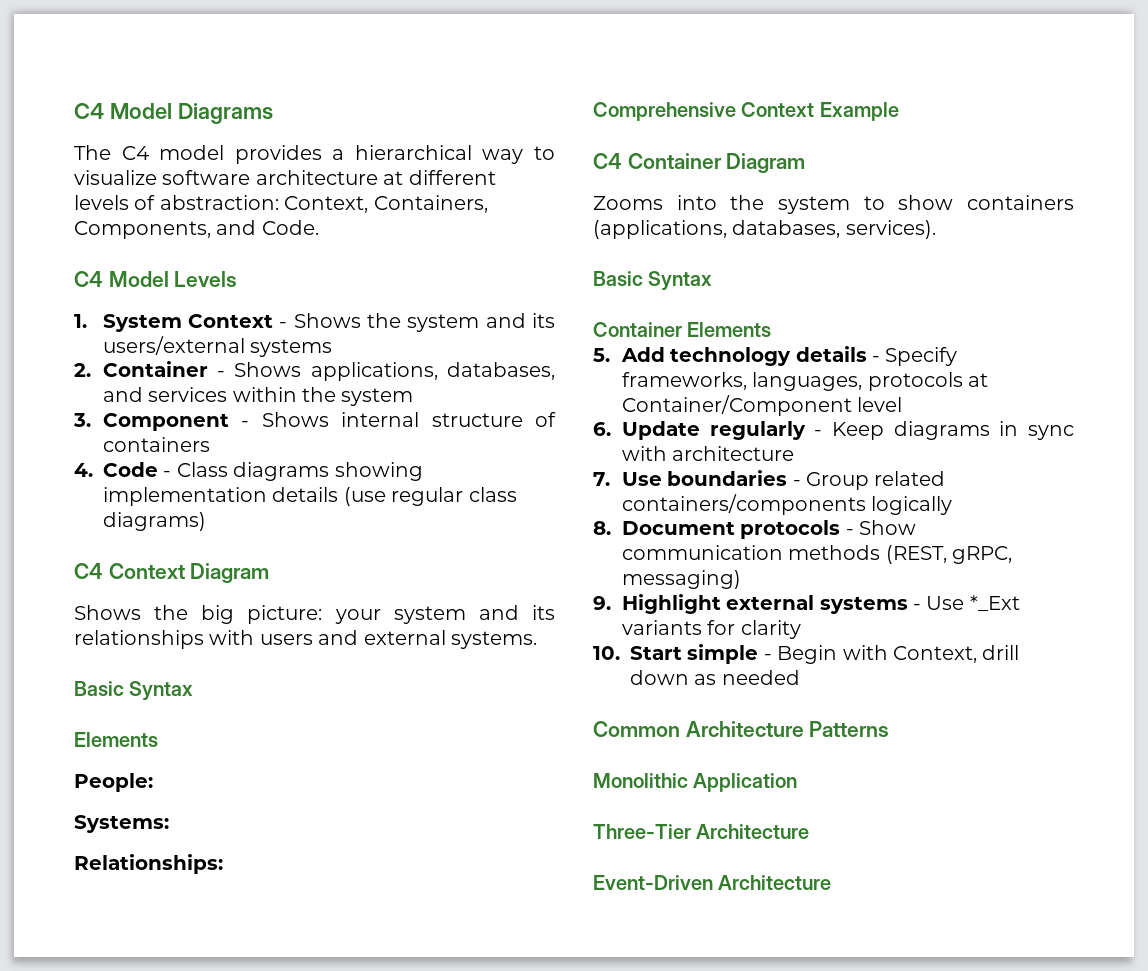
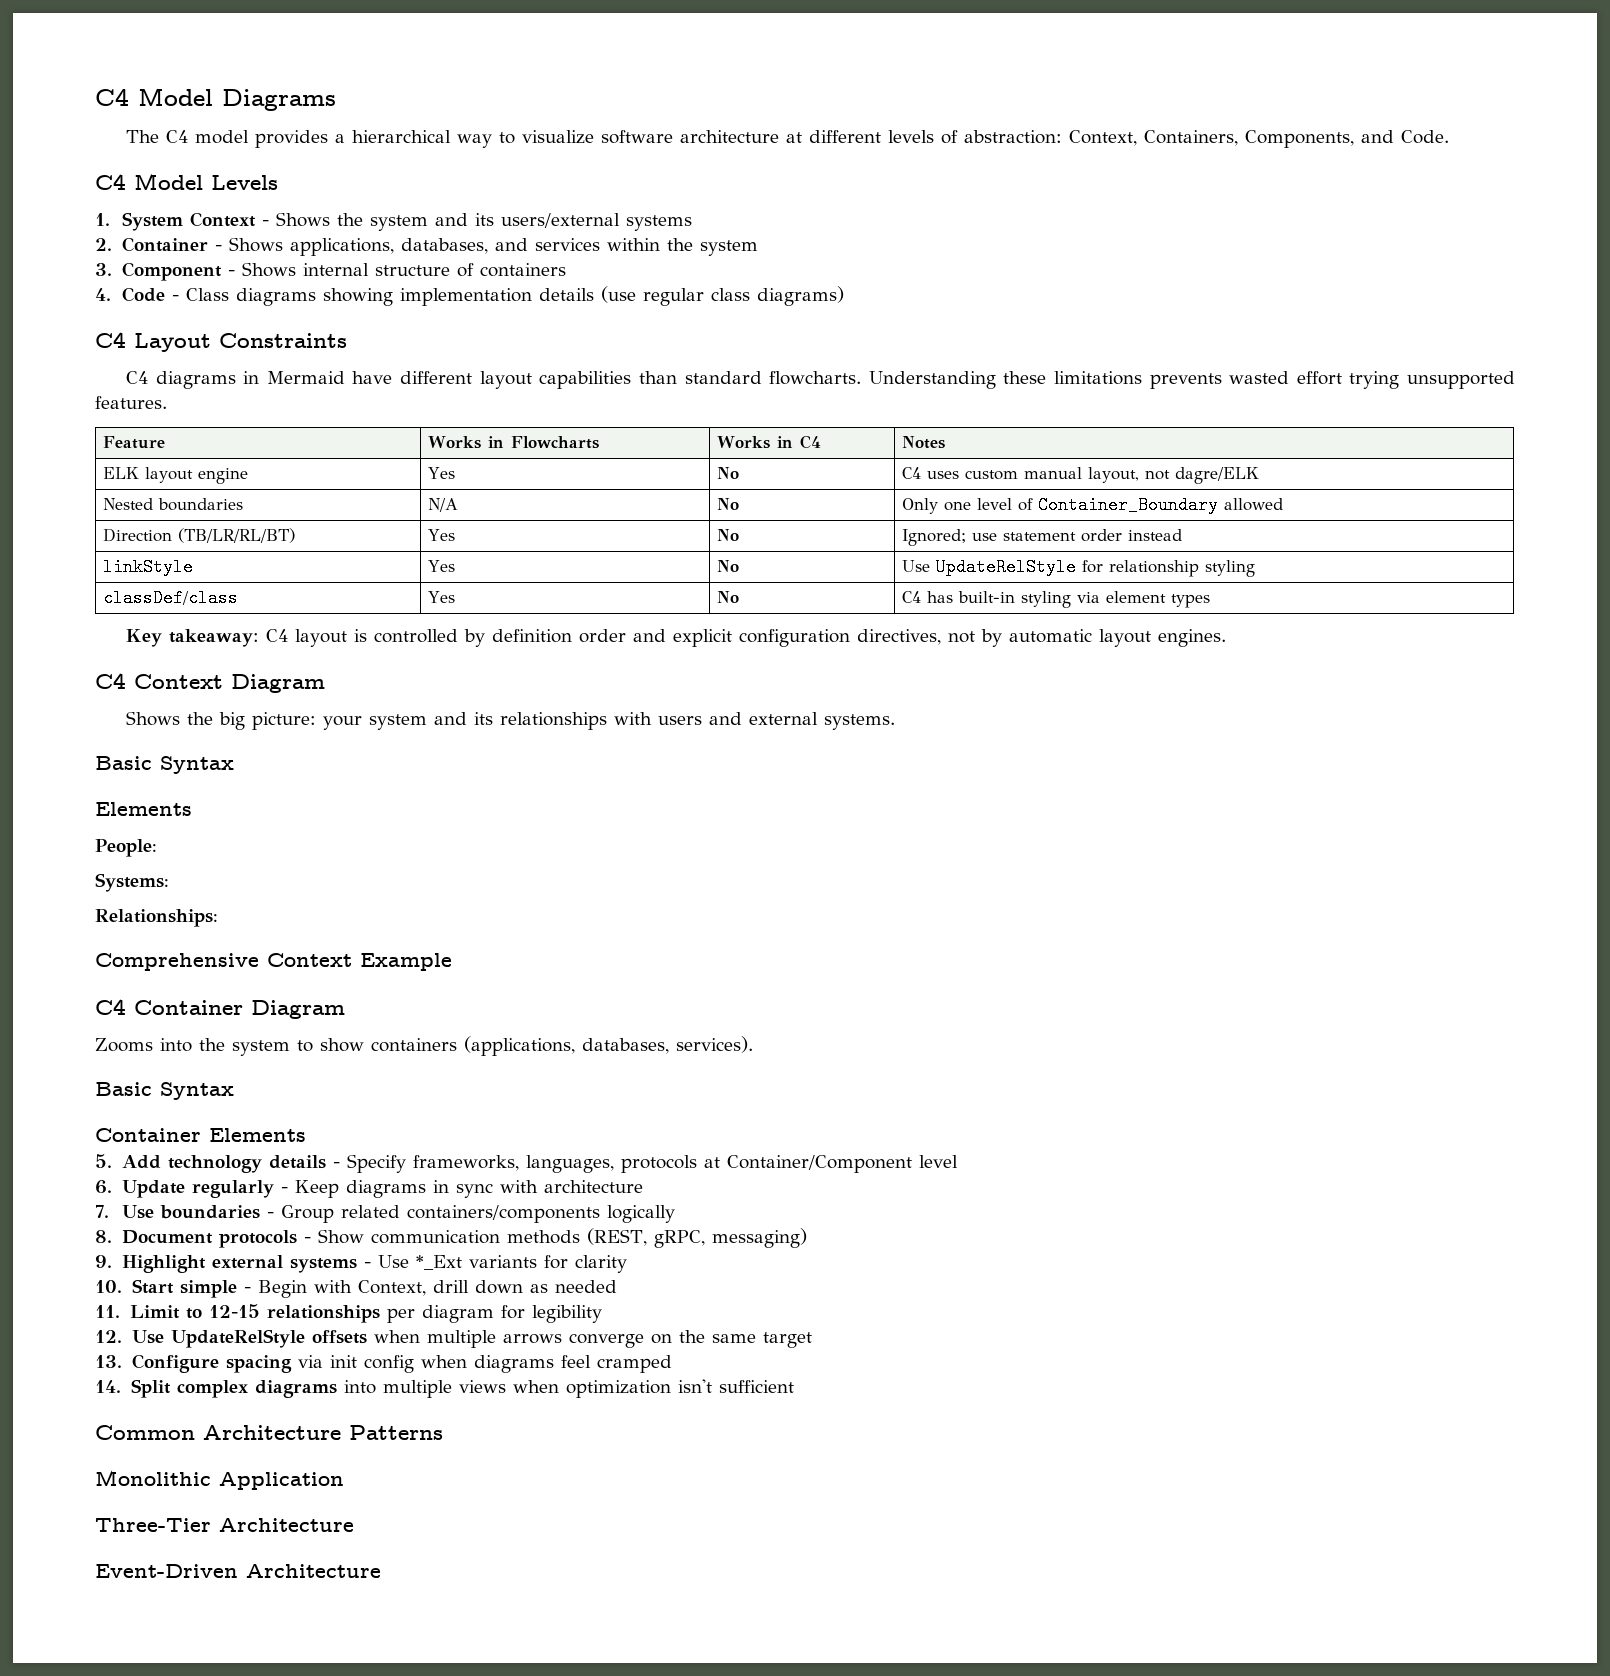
+ C4 Layout Constraints
+ C4 diagrams in Mermaid have different layout capabilities than standard flowcharts. Understanding these limitations prevents wasted effort trying unsupported features.
+ Feature | Works in Flowcharts | Works in C4 | Notes
+ ELK layout engine | Yes | No | C4 uses custom manual layout, not dagre/ELK
+ Nested boundaries | N/A | No | Only one level of Container_Boundary allowed
+ Direction (TB/LR/RL/BT) | Yes | No | Ignored; use statement order instead
+ linkStyle | Yes | No | Use UpdateRelStyle for relationship styling
+ classDef/class | Yes | No | C4 has built-in styling via element types
+ Key takeaway: C4 layout is controlled by definition order and explicit configuration directives, not by automatic layout engines.
+ 11. Limit to 12-15 relationships per diagram for legibility
+ 12. Use UpdateRelStyle offsets when multiple arrows converge on the same target
+ 13. Configure spacing via init config when diagrams feel cramped
+ 14. Split complex diagrams into multiple views when optimization isn't sufficient

